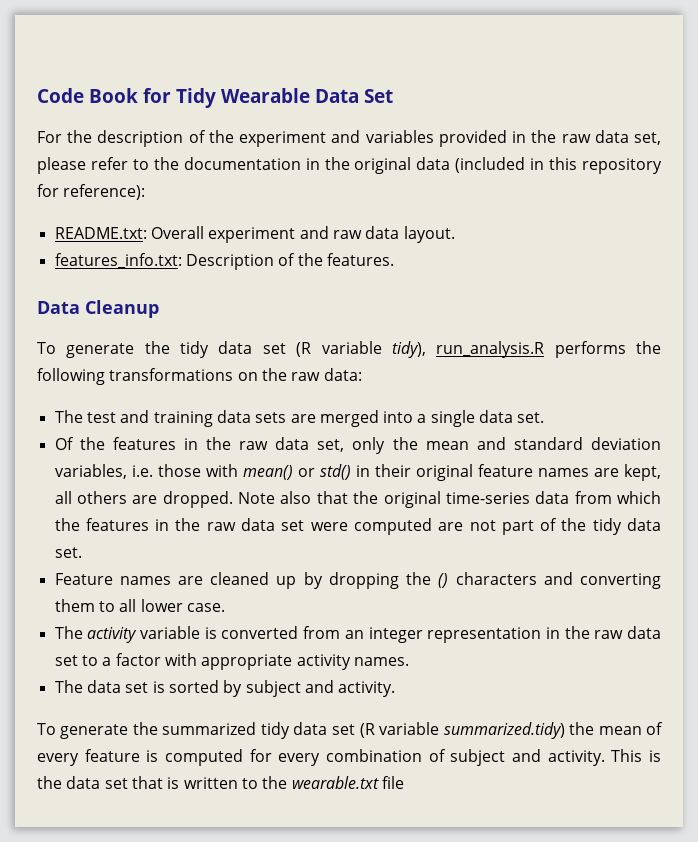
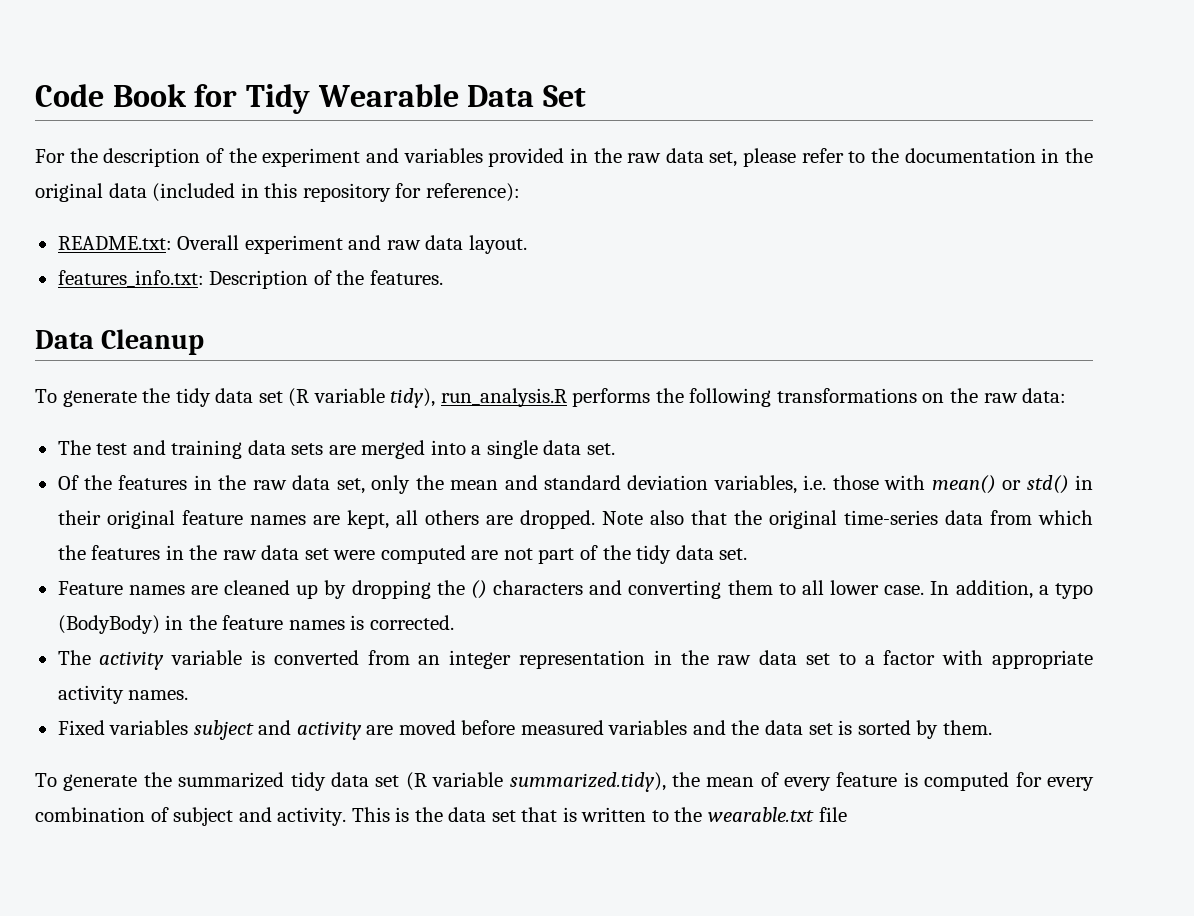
+ In addition, a typo (BodyBody) in the feature names is corrected.
- The data set is sorted by subject and activity.
+ Fixed variables subject and activity are moved before measured variables and the data set is sorted by them.
- To generate the summarized tidy data set (R variable summarized.tidy) the mean of every feature is computed for every combination of subject and activity.
+ To generate the summarized tidy data set (R variable summarized.tidy), the mean of every feature is computed for every combination of subject and activity.

